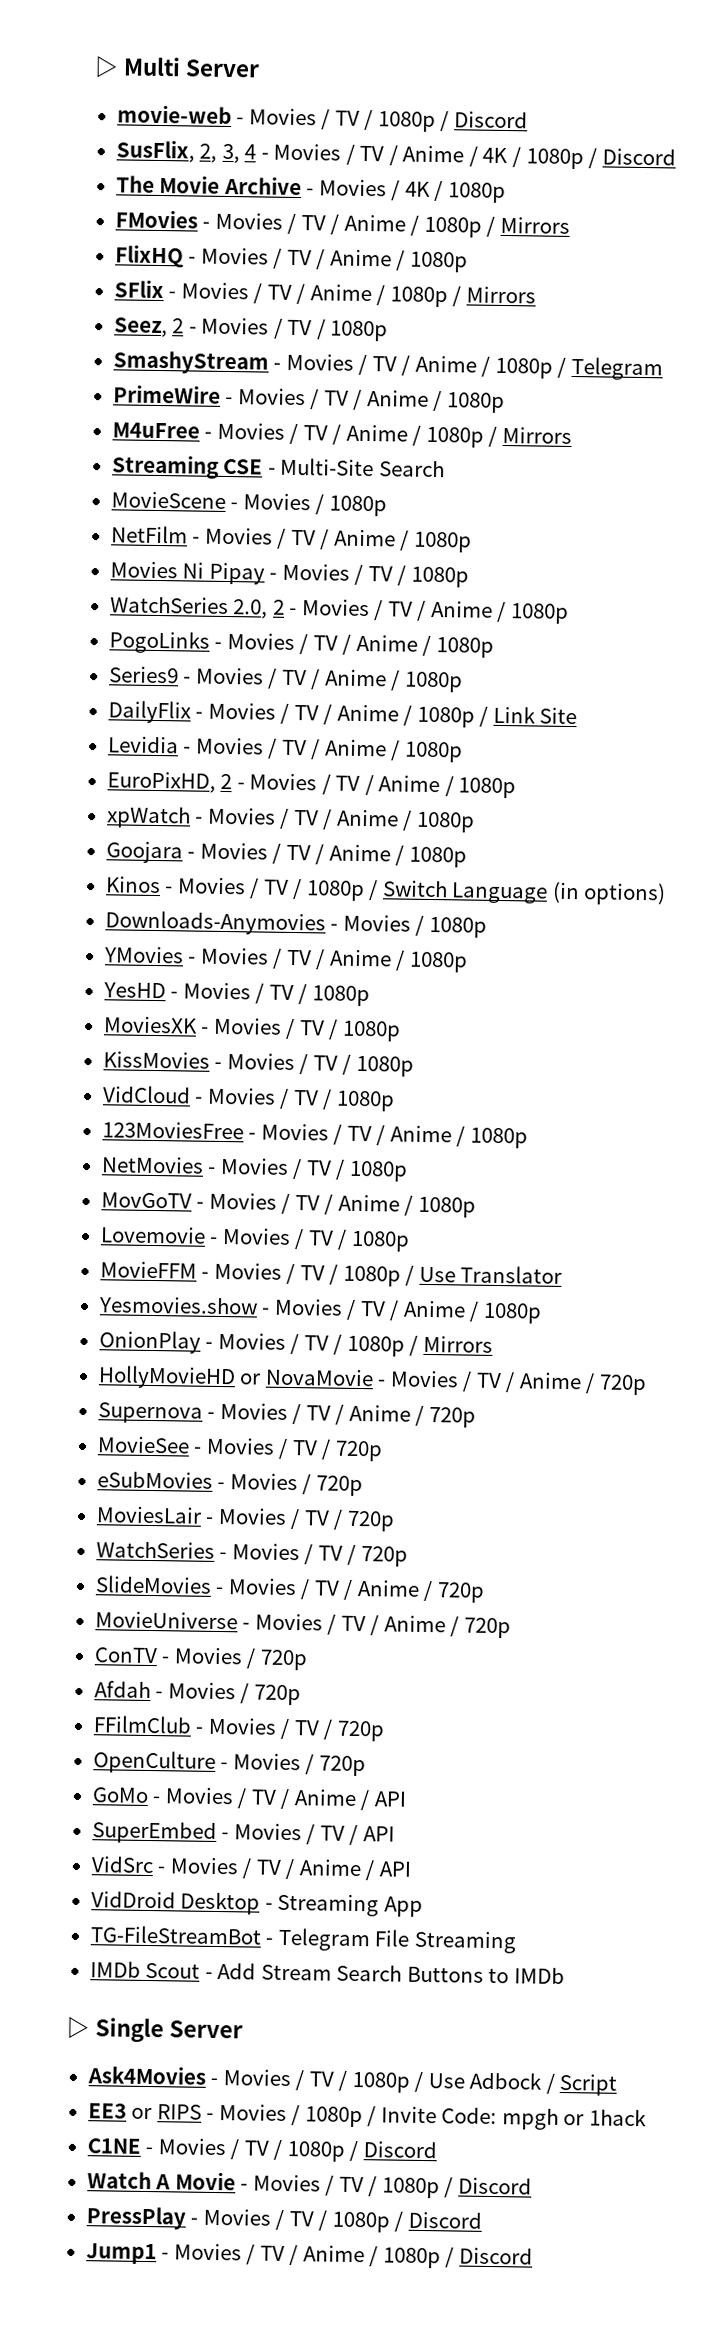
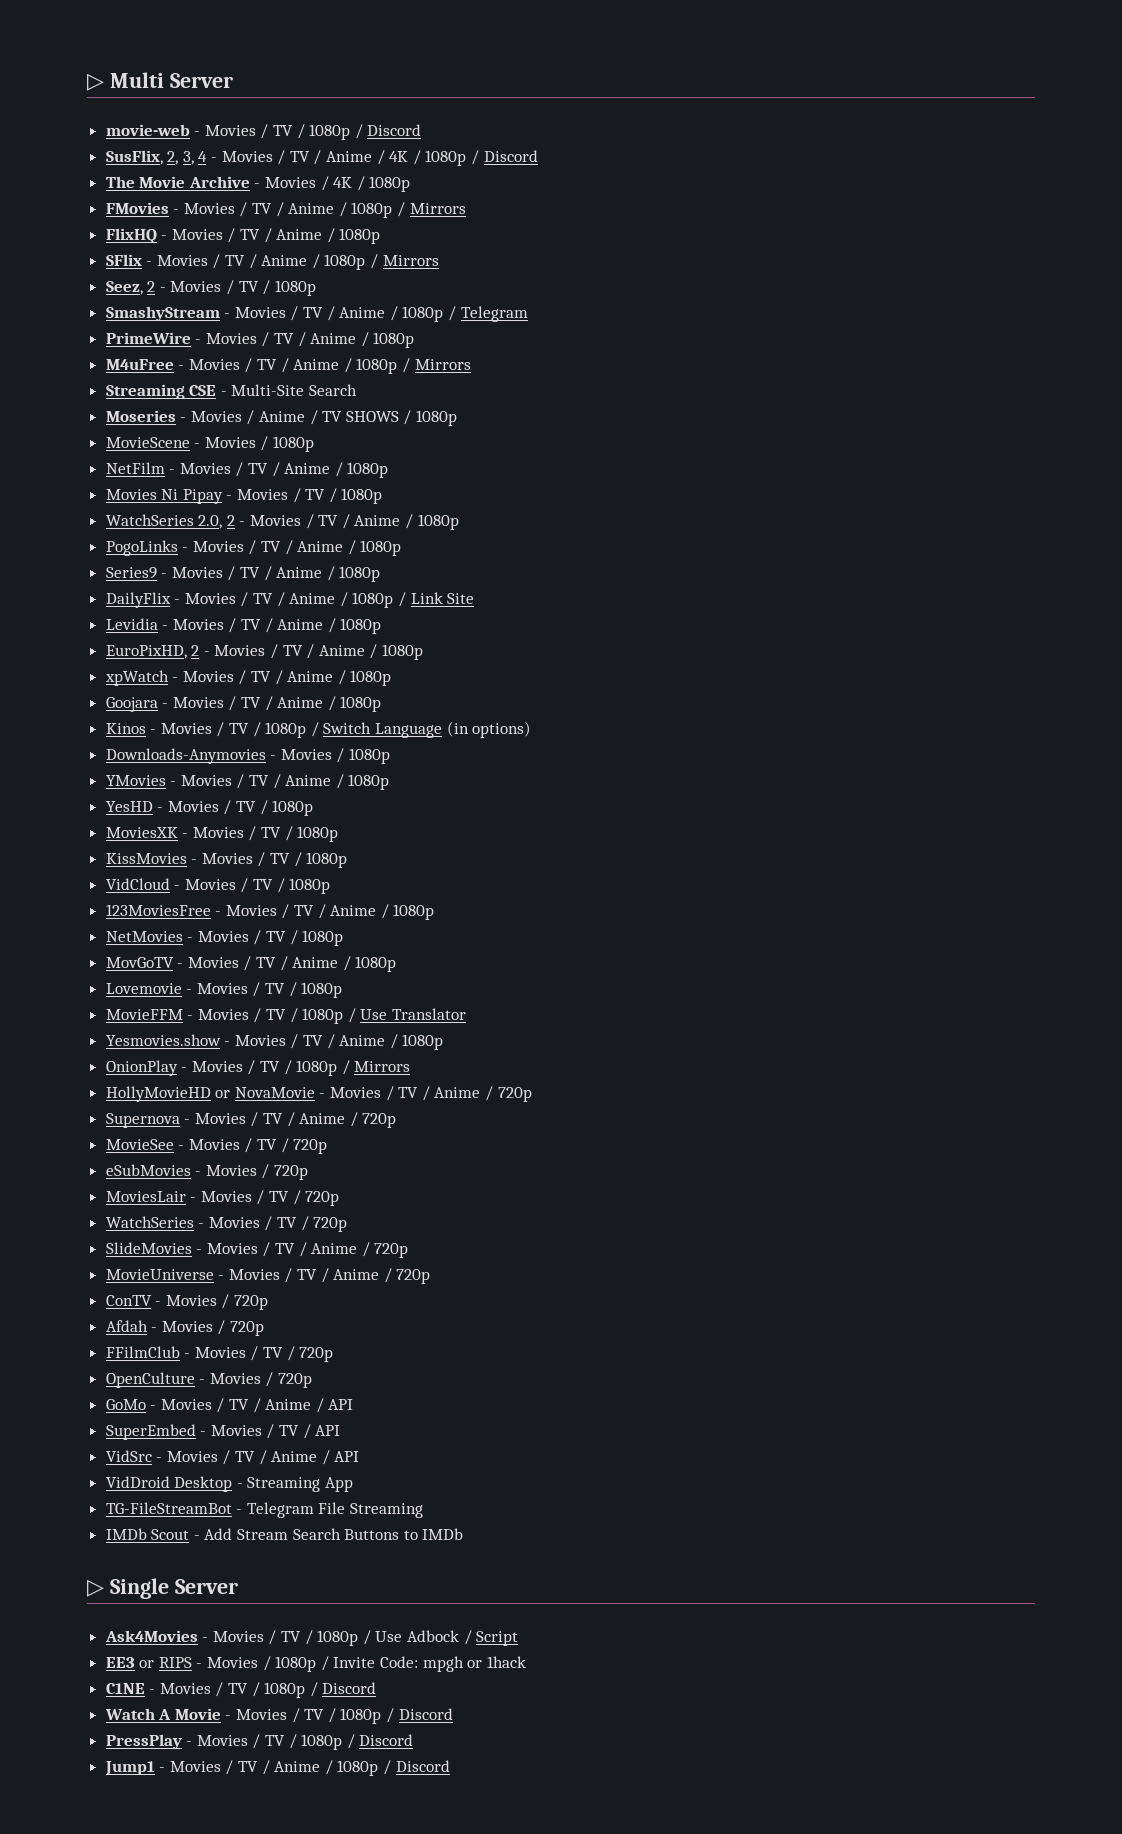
+ Moseries - Movies / Anime / TV SHOWS / 1080p

